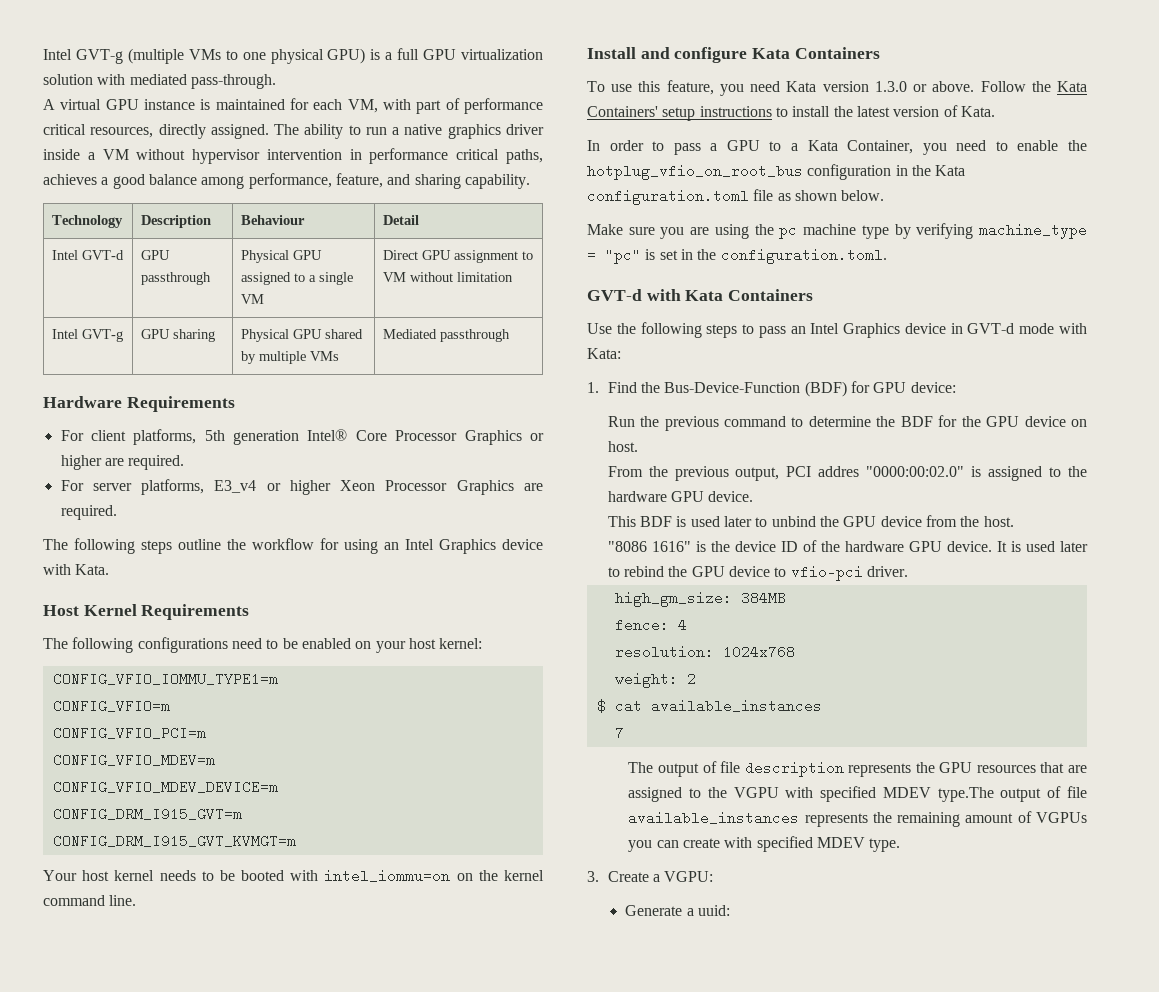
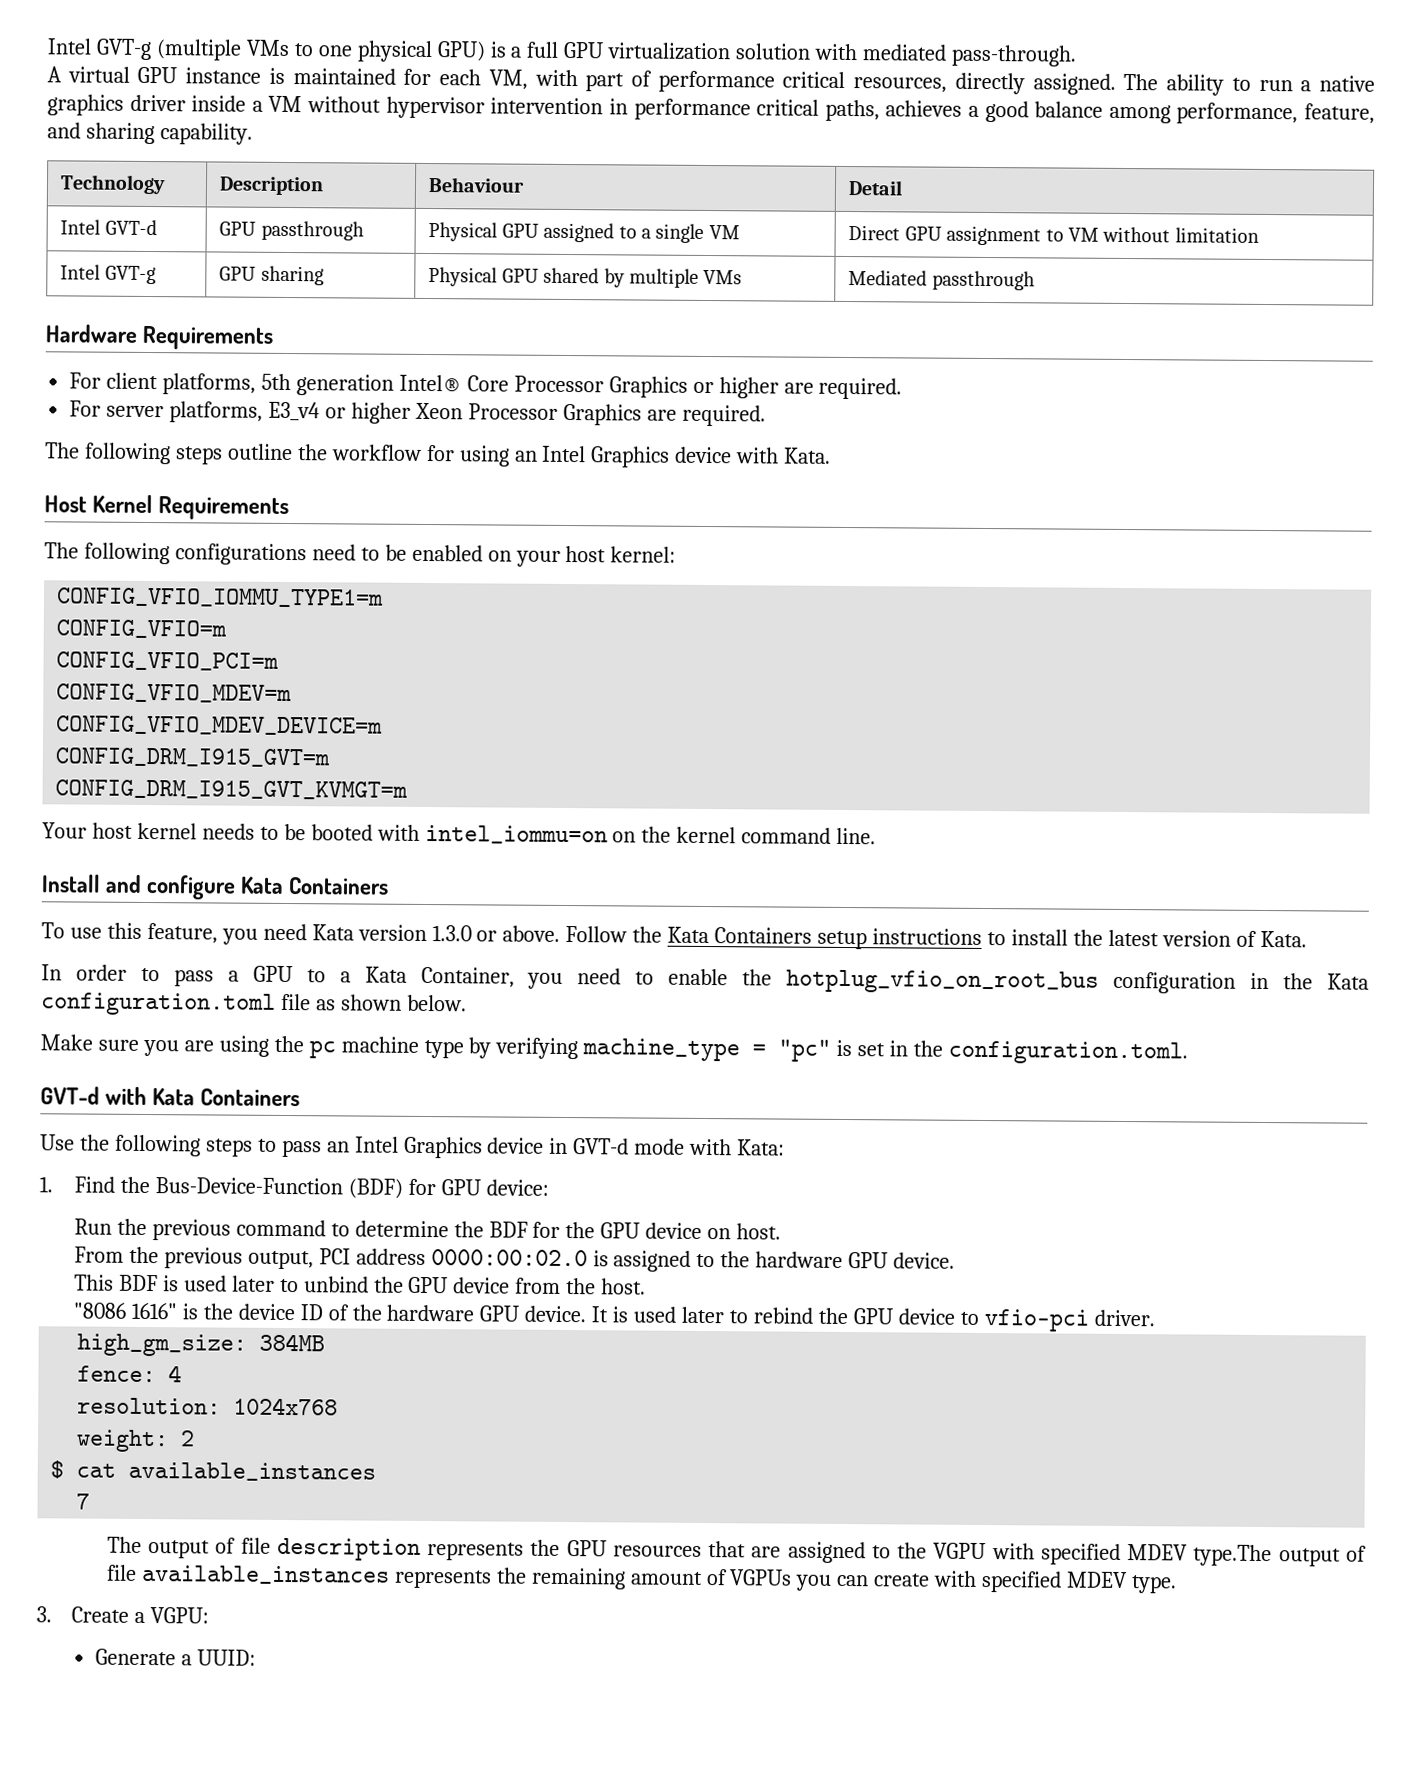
- Follow the Kata Containers' setup instructions to install the latest version of Kata.
+ Follow the Kata Containers setup instructions to install the latest version of Kata.
- From the previous output, PCI addres "0000:00:02.0" is assigned to the hardware GPU device.
+ From the previous output, PCI address 0000:00:02.0 is assigned to the hardware GPU device.
- Generate a uuid:
+ Generate a UUID:

